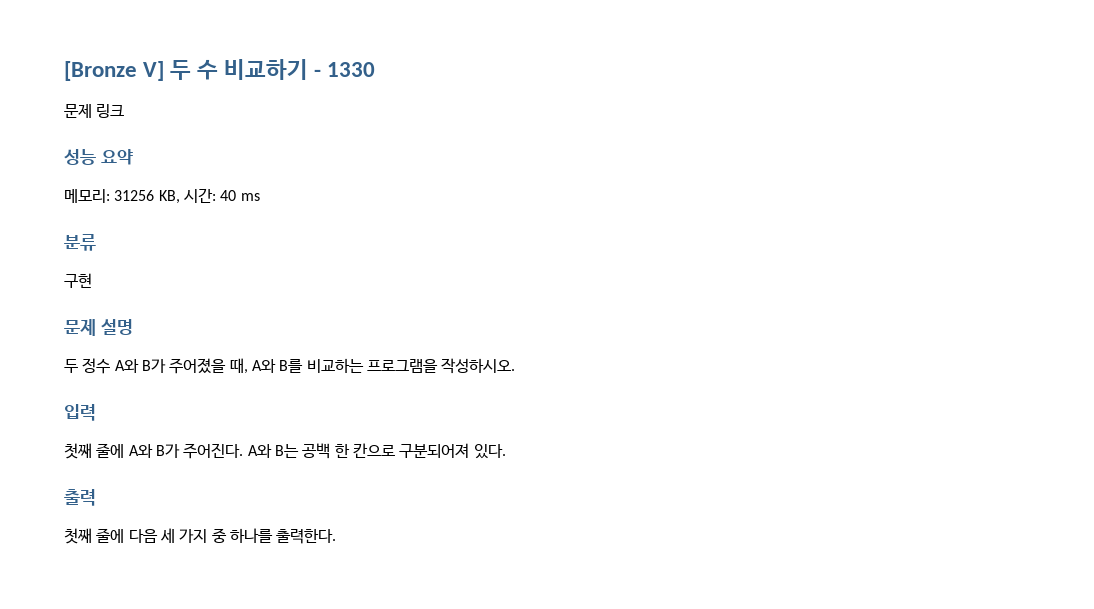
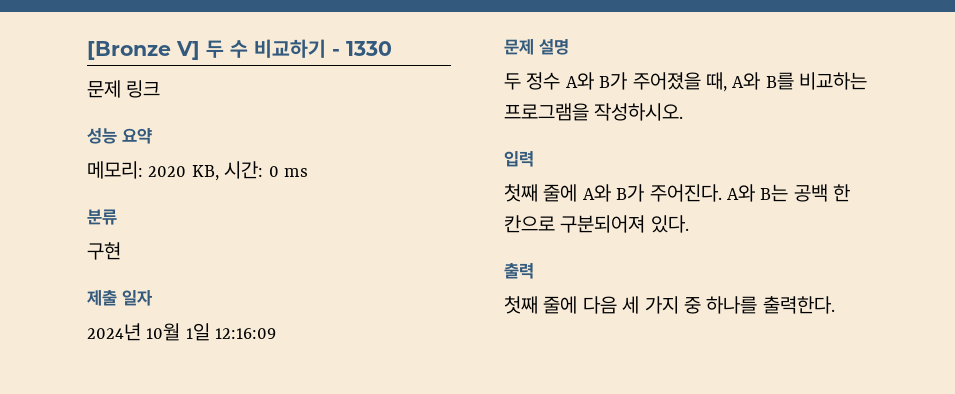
- 메모리: 31256 KB, 시간: 40 ms
+ 메모리: 2020 KB, 시간: 0 ms
+ 제출 일자
+ 2024년 10월 1일 12:16:09

